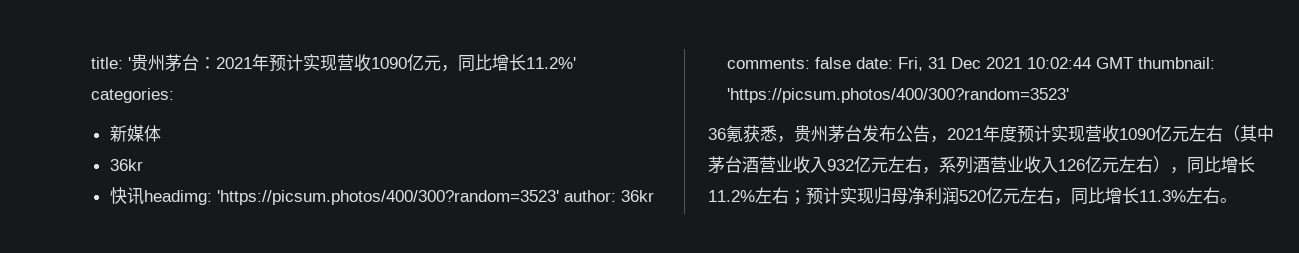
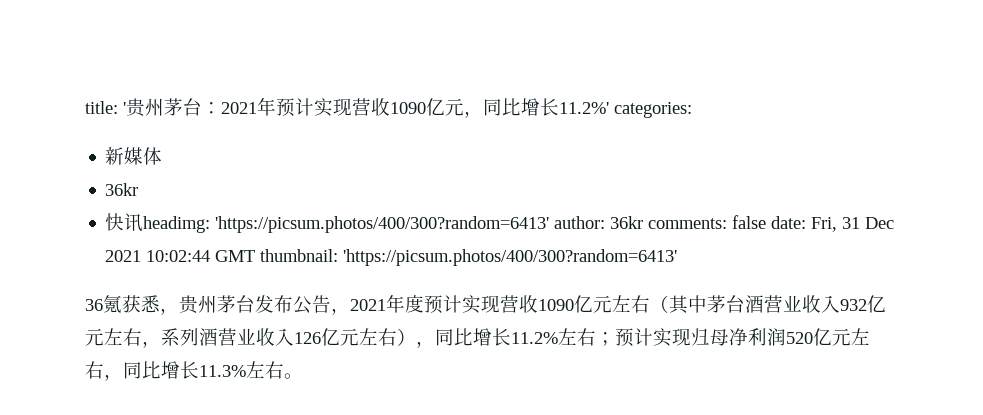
- 快讯headimg: 'https://picsum.photos/400/300?random=3523' author: 36kr comments: false date: Fri, 31 Dec 2021 10:02:44 GMT thumbnail: 'https://picsum.photos/400/300?random=3523'
+ 快讯headimg: 'https://picsum.photos/400/300?random=6413' author: 36kr comments: false date: Fri, 31 Dec 2021 10:02:44 GMT thumbnail: 'https://picsum.photos/400/300?random=6413'

